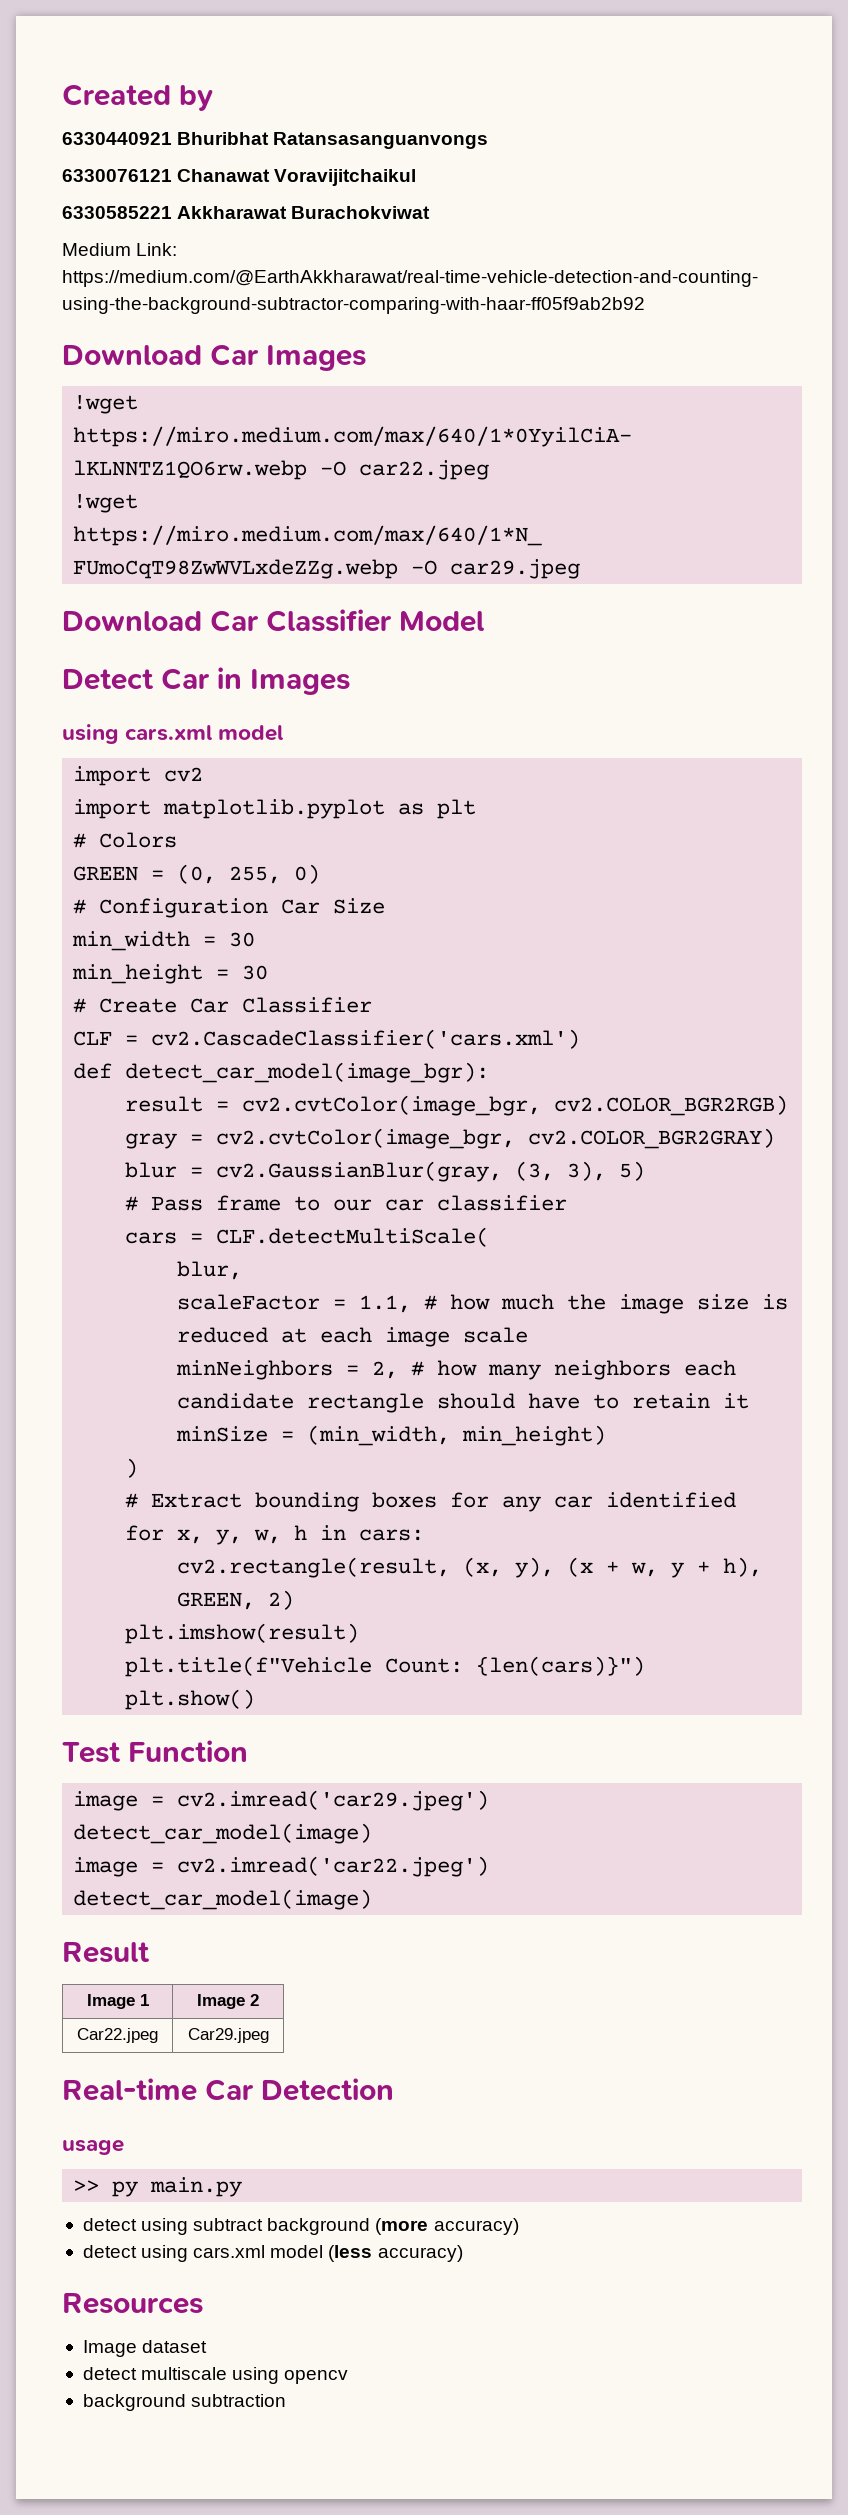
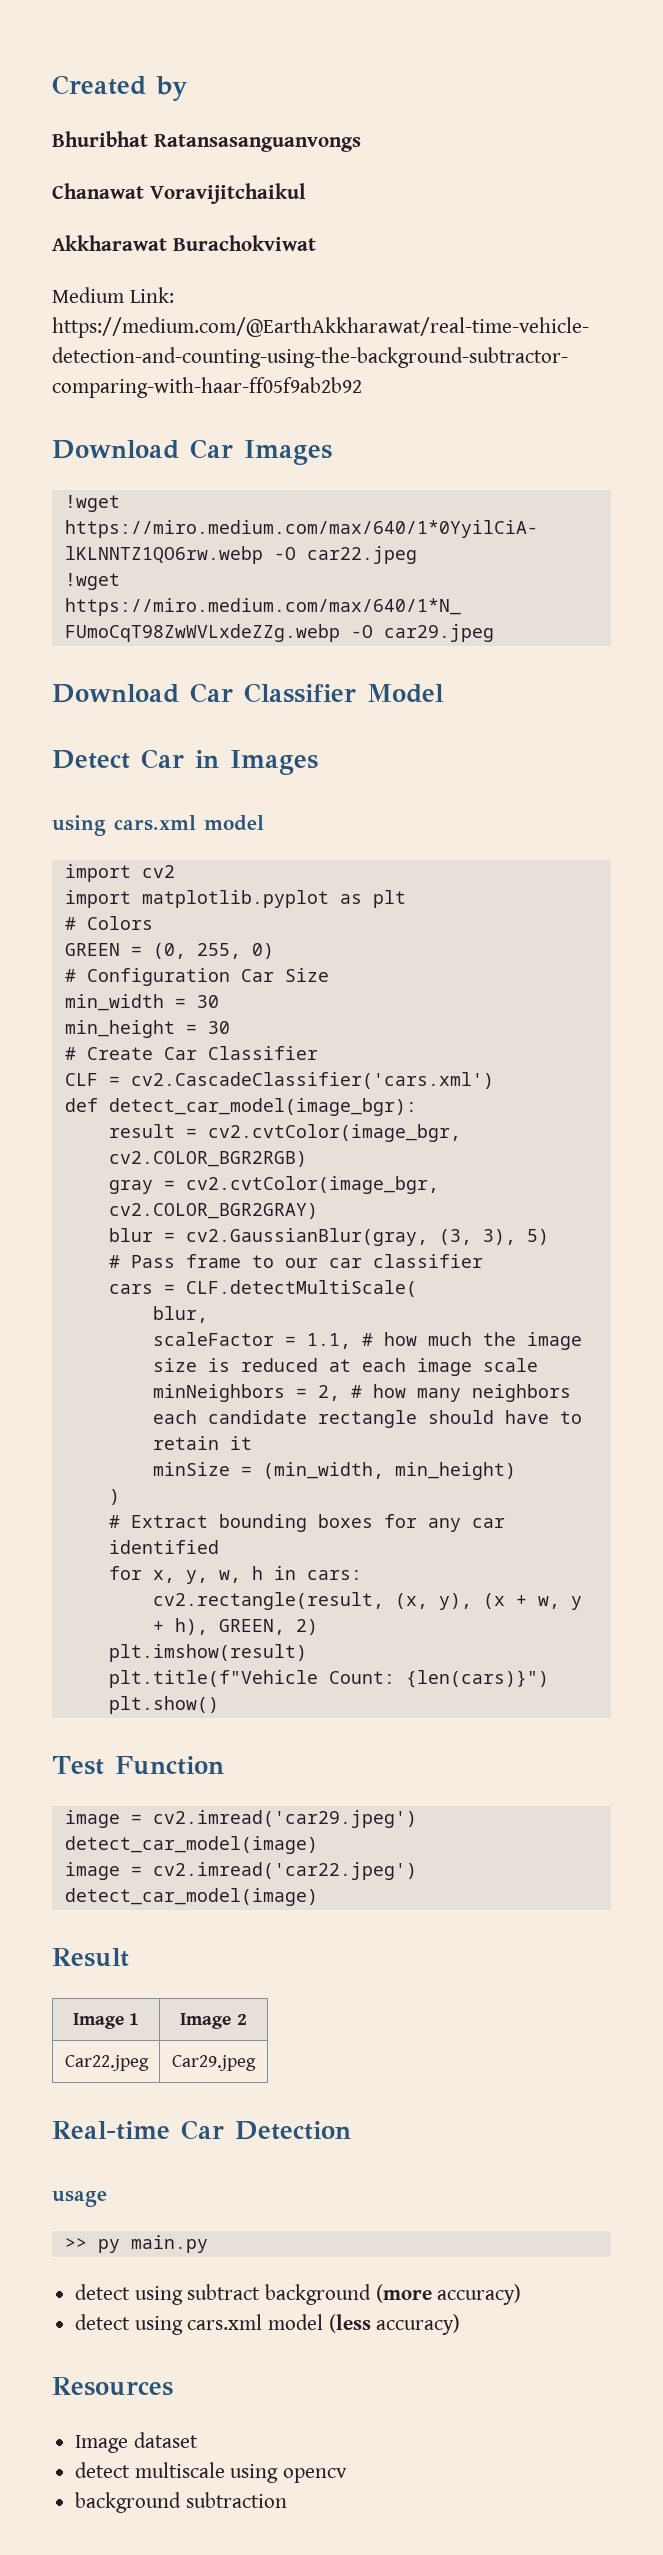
- 6330440921 Bhuribhat Ratansasanguanvongs
+ Bhuribhat Ratansasanguanvongs
- 6330076121 Chanawat Voravijitchaikul
+ Chanawat Voravijitchaikul
- 6330585221 Akkharawat Burachokviwat
+ Akkharawat Burachokviwat

